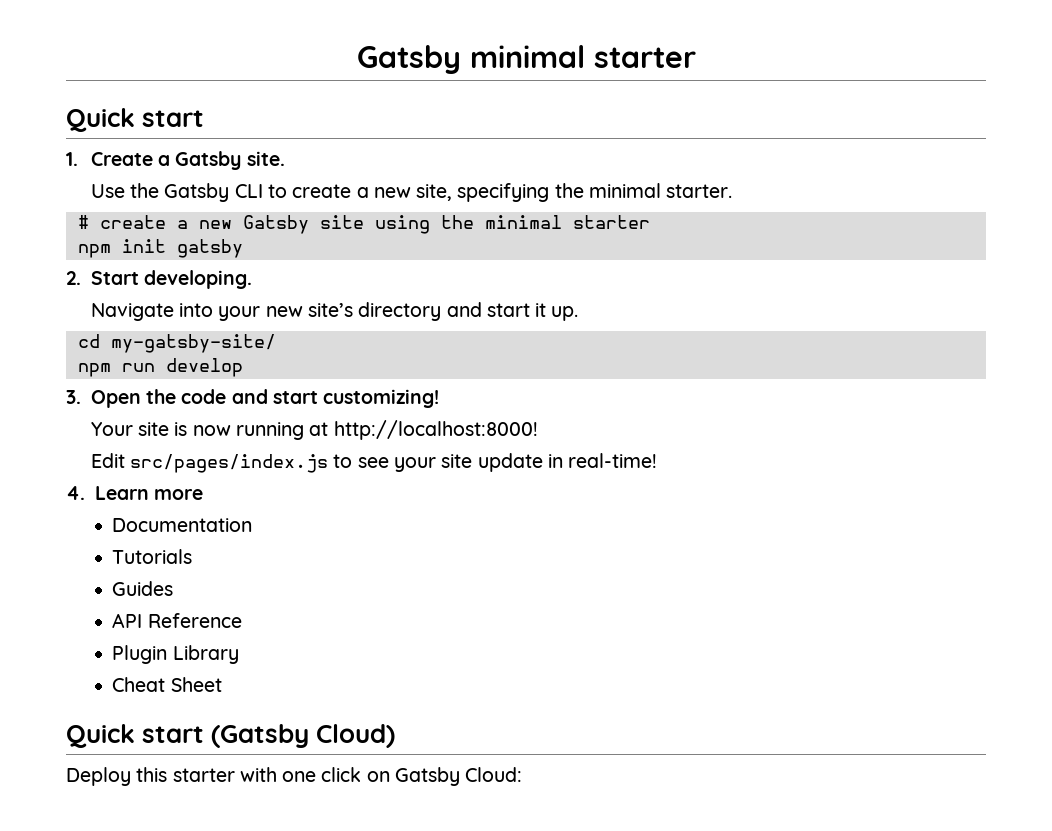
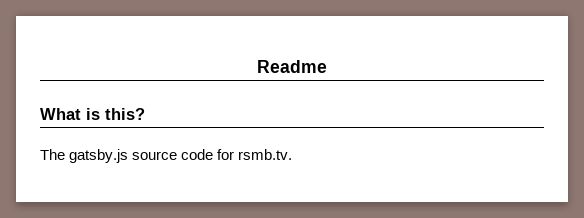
- Gatsby minimal starter
- Quick start
- 1. Create a Gatsby site.
- Use the Gatsby CLI to create a new site, specifying the minimal starter.
- # create a new Gatsby site using the minimal starter
- npm init gatsby
- 2. Start developing.
- Navigate into your new site’s directory and start it up.
- cd my-gatsby-site/
- npm run develop
- 3. Open the code and start customizing!
- Your site is now running at http://localhost:8000!
- Edit src/pages/index.js to see your site update in real-time!
- 4. Learn more
- Documentation
- Tutorials
- Guides
- API Reference
- Plugin Library
- Cheat Sheet
- Quick start (Gatsby Cloud)
- Deploy this starter with one click on Gatsby Cloud:
+ Readme
+ What is this?
+ The gatsby.js source code for rsmb.tv.

